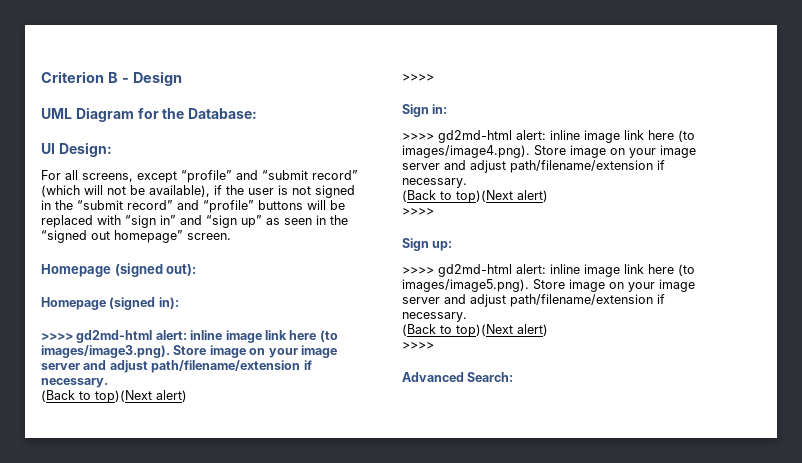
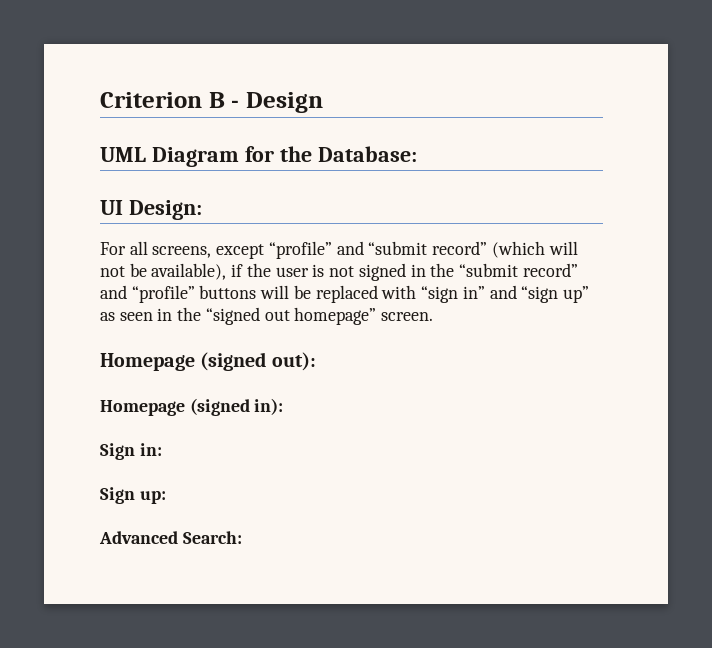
- >>>> gd2md-html alert: inline image link here (to images/image3.png). Store image on your image server and adjust path/filename/extension if necessary.
- (Back to top)(Next alert)
- >>>>
  Sign in:
- >>>> gd2md-html alert: inline image link here (to images/image4.png). Store image on your image server and adjust path/filename/extension if necessary.
- (Back to top)(Next alert)
- >>>>
  Sign up:
- >>>> gd2md-html alert: inline image link here (to images/image5.png). Store image on your image server and adjust path/filename/extension if necessary.
- (Back to top)(Next alert)
- >>>>

